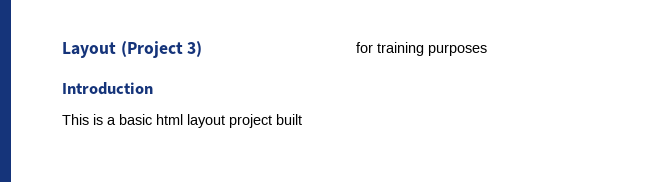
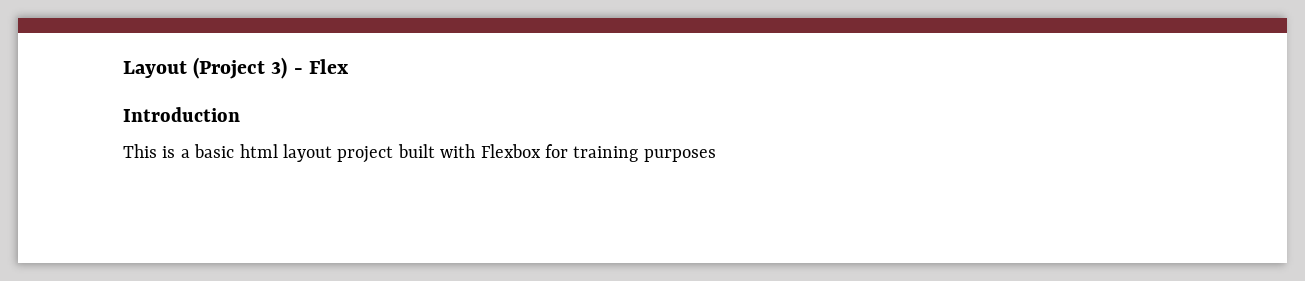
- Layout (Project 3)
+ Layout (Project 3) - Flex
- This is a basic html layout project built for training purposes
+ This is a basic html layout project built with Flexbox for training purposes

